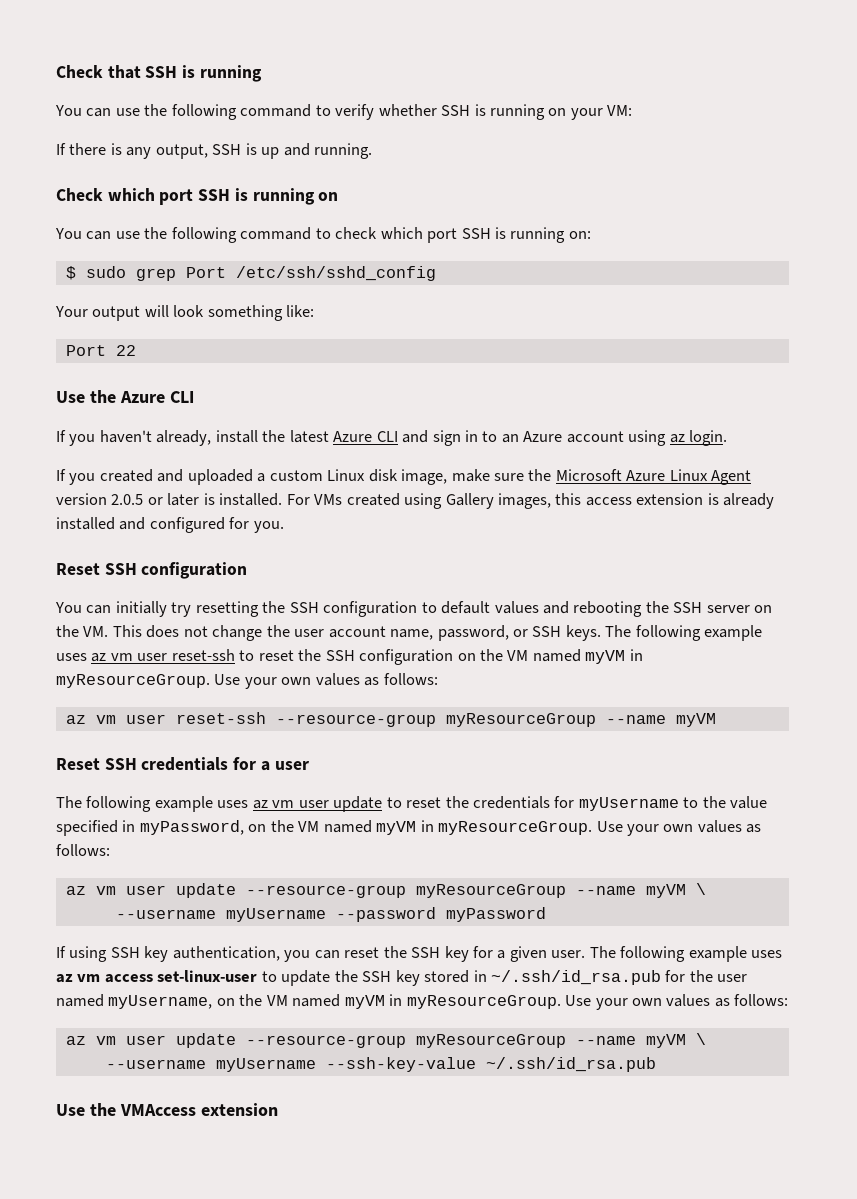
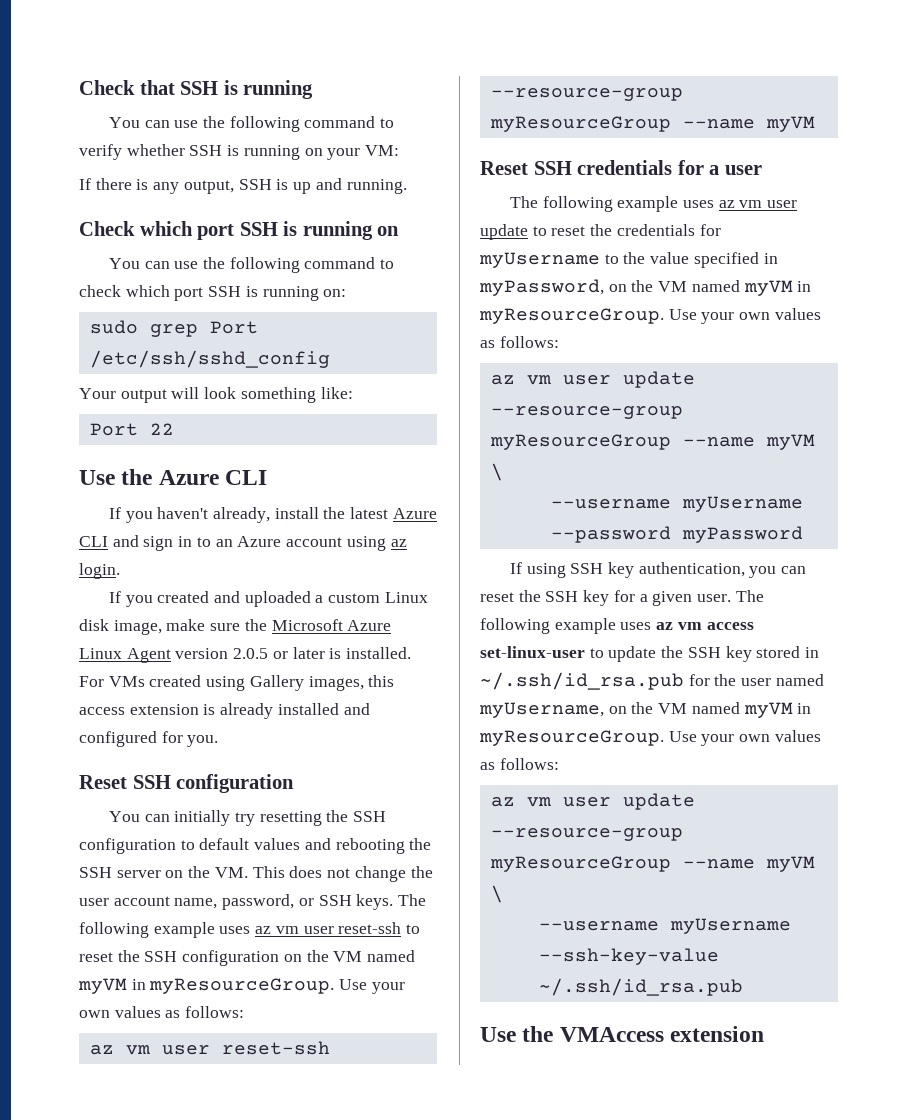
- $ sudo grep Port /etc/ssh/sshd_config
+ sudo grep Port /etc/ssh/sshd_config

